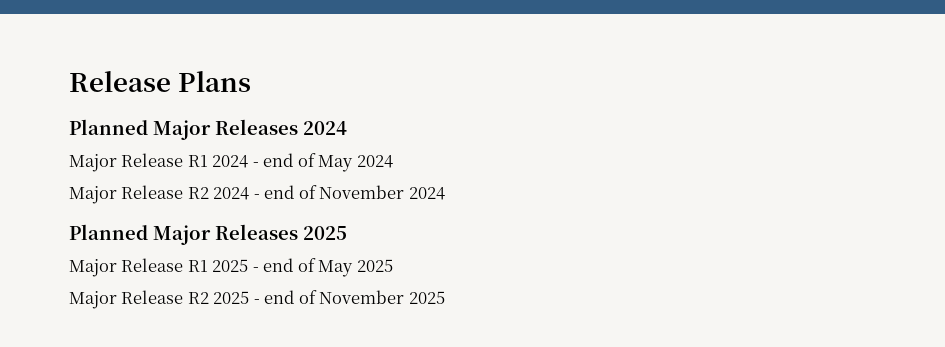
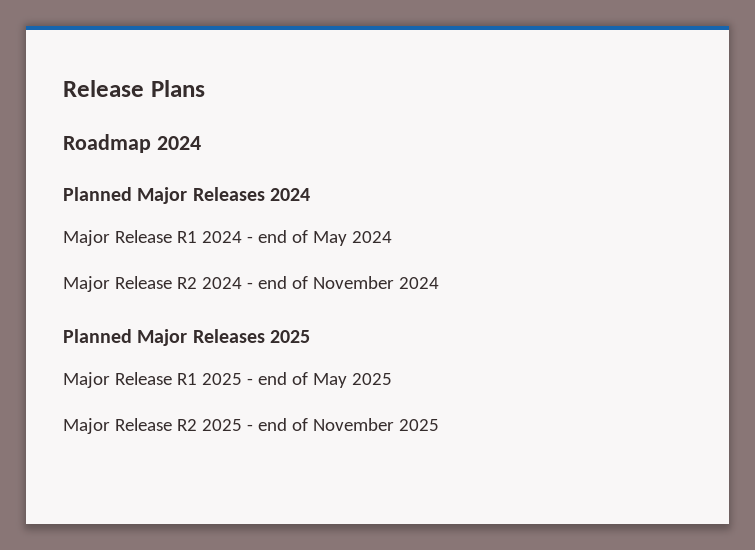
+ Roadmap 2024

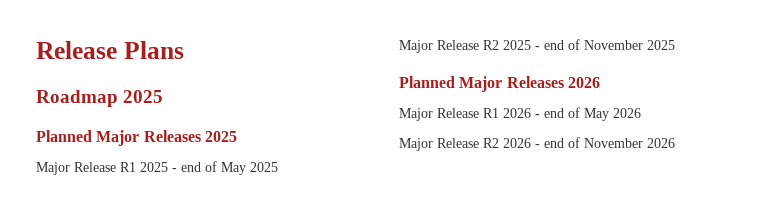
- Roadmap 2024
- Planned Major Releases 2024
- Major Release R1 2024 - end of May 2024
- Major Release R2 2024 - end of November 2024
+ Roadmap 2025
+ Planned Major Releases 2026
+ Major Release R1 2026 - end of May 2026
+ Major Release R2 2026 - end of November 2026

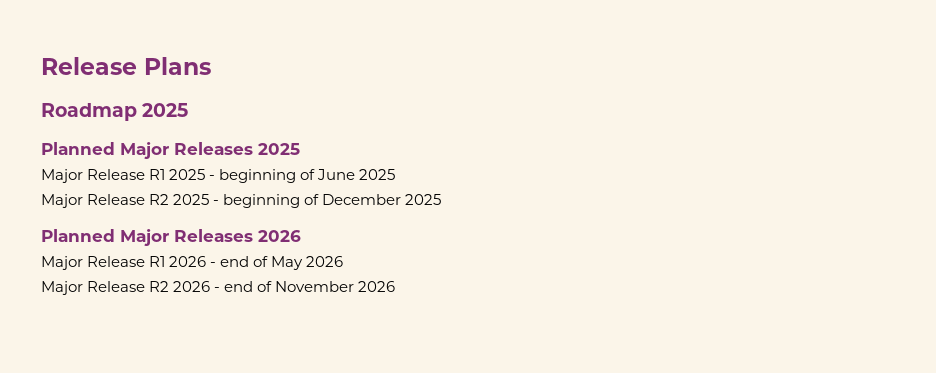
- Major Release R1 2025 - end of May 2025
+ Major Release R1 2025 - beginning of June 2025
- Major Release R2 2025 - end of November 2025
+ Major Release R2 2025 - beginning of December 2025

